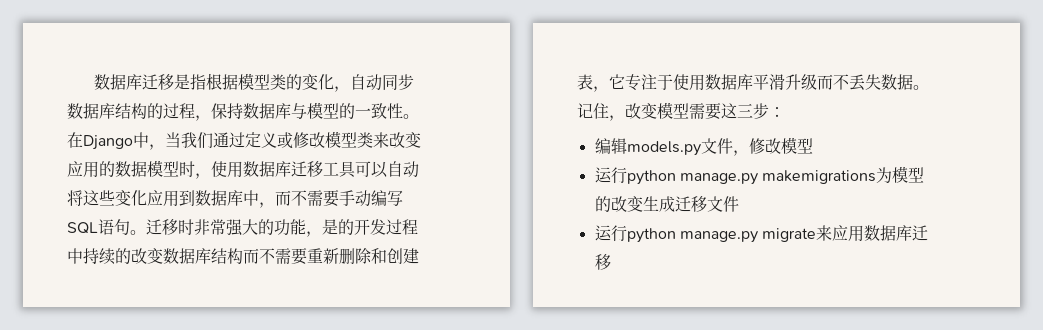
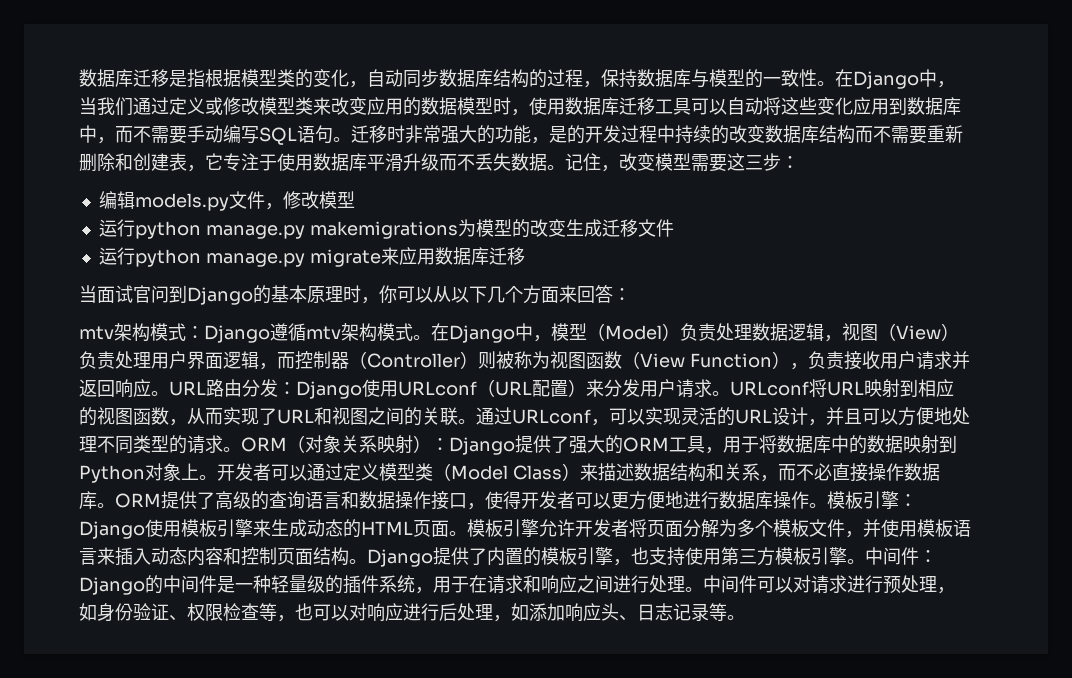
+ 当面试官问到Django的基本原理时，你可以从以下几个方面来回答：
+ mtv架构模式：Django遵循mtv架构模式。在Django中，模型（Model）负责处理数据逻辑，视图（View）负责处理用户界面逻辑，而控制器（Controller）则被称为视图函数（View Function），负责接收用户请求并返回响应。URL路由分发：Django使用URLconf（URL配置）来分发用户请求。URLconf将URL映射到相应的视图函数，从而实现了URL和视图之间的关联。通过URLconf，可以实现灵活的URL设计，并且可以方便地处理不同类型的请求。ORM（对象关系映射）：Django提供了强大的ORM工具，用于将数据库中的数据映射到Python对象上。开发者可以通过定义模型类（Model Class）来描述数据结构和关系，而不必直接操作数据库。ORM提供了高级的查询语言和数据操作接口，使得开发者可以更方便地进行数据库操作。模板引擎：Django使用模板引擎来生成动态的HTML页面。模板引擎允许开发者将页面分解为多个模板文件，并使用模板语言来插入动态内容和控制页面结构。Django提供了内置的模板引擎，也支持使用第三方模板引擎。中间件：Django的中间件是一种轻量级的插件系统，用于在请求和响应之间进行处理。中间件可以对请求进行预处理，如身份验证、权限检查等，也可以对响应进行后处理，如添加响应头、日志记录等。

